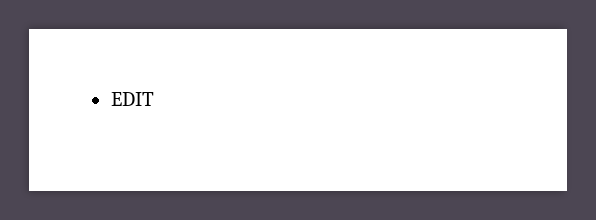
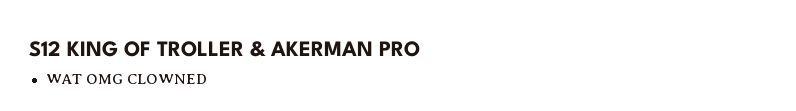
- EDIT
+ S12 KING OF TROLLER & AKERMAN PRO
+ WAT OMG CLOWNED

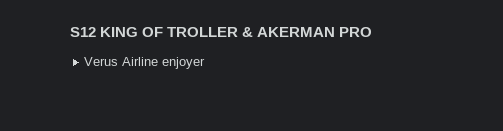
- WAT OMG CLOWNED
+ Verus Airline enjoyer

